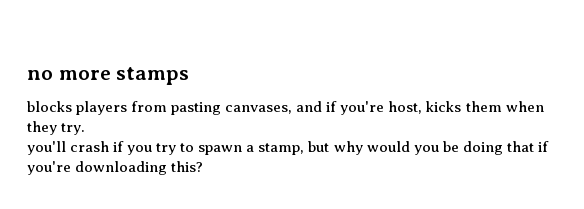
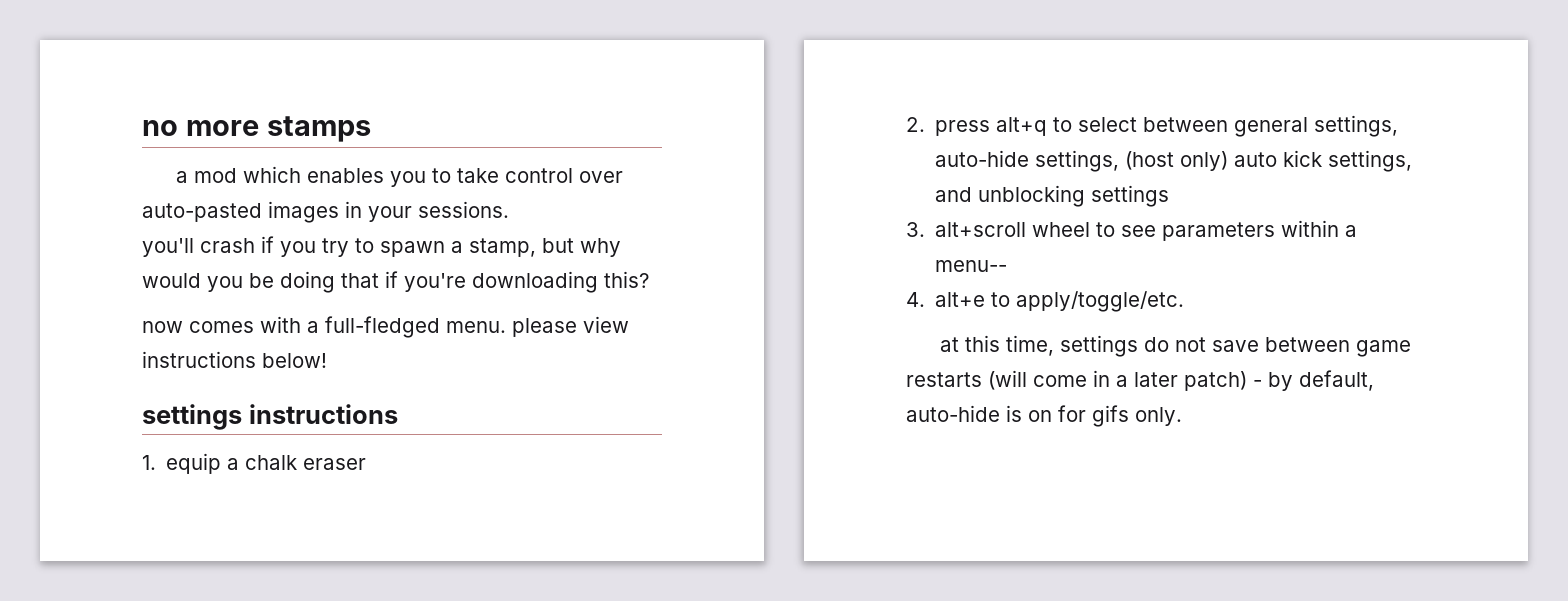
- blocks players from pasting canvases, and if you're host, kicks them when they try.
+ a mod which enables you to take control over auto-pasted images in your sessions.
+ now comes with a full-fledged menu. please view instructions below!
+ settings instructions
+ 1. equip a chalk eraser
+ 2. press alt+q to select between general settings, auto-hide settings, (host only) auto kick settings, and unblocking settings
+ 3. alt+scroll wheel to see parameters within a menu--
+ 4. alt+e to apply/toggle/etc.
+ at this time, settings do not save between game restarts (will come in a later patch) - by default, auto-hide is on for gifs only.

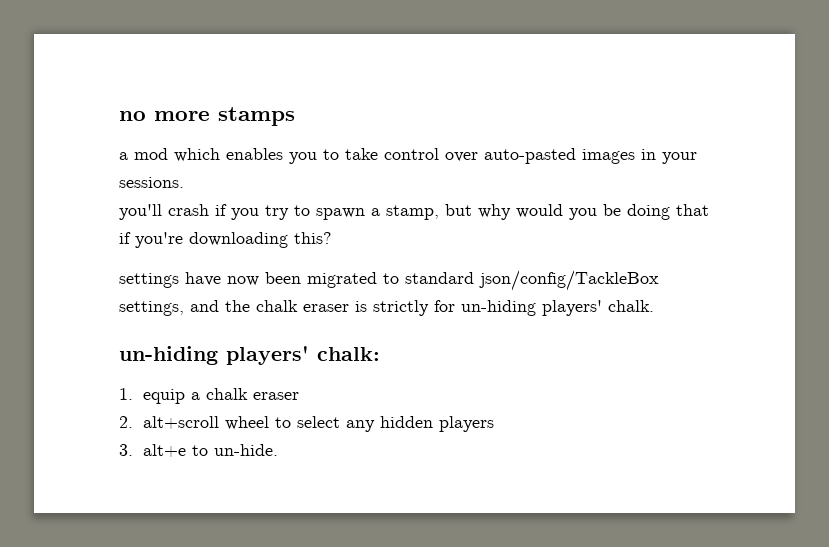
- now comes with a full-fledged menu. please view instructions below!
- settings instructions
+ settings have now been migrated to standard json/config/TackleBox settings, and the chalk eraser is strictly for un-hiding players' chalk.
+ un-hiding players' chalk:
- 2. press alt+q to select between general settings, auto-hide settings, (host only) auto kick settings, and unblocking settings
- 3. alt+scroll wheel to see parameters within a menu--
- 4. alt+e to apply/toggle/etc.
- at this time, settings do not save between game restarts (will come in a later patch) - by default, auto-hide is on for gifs only.
+ 2. alt+scroll wheel to select any hidden players
+ 3. alt+e to un-hide.

